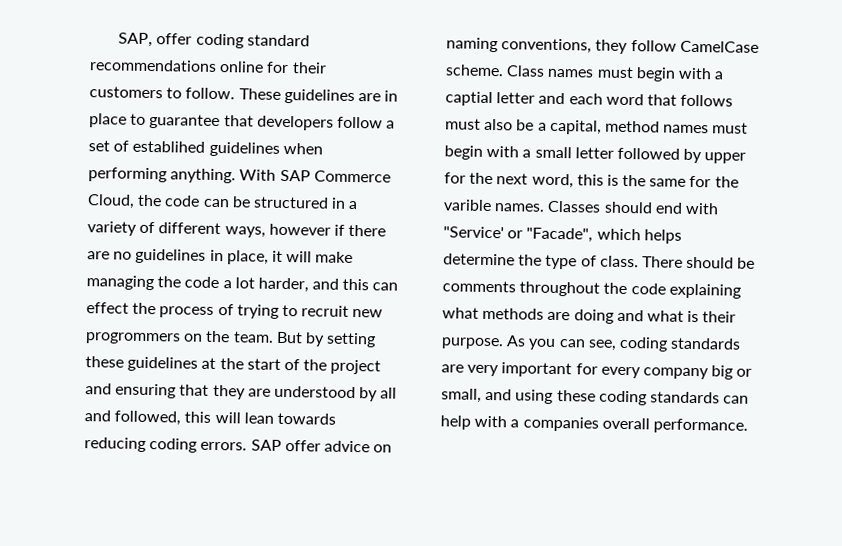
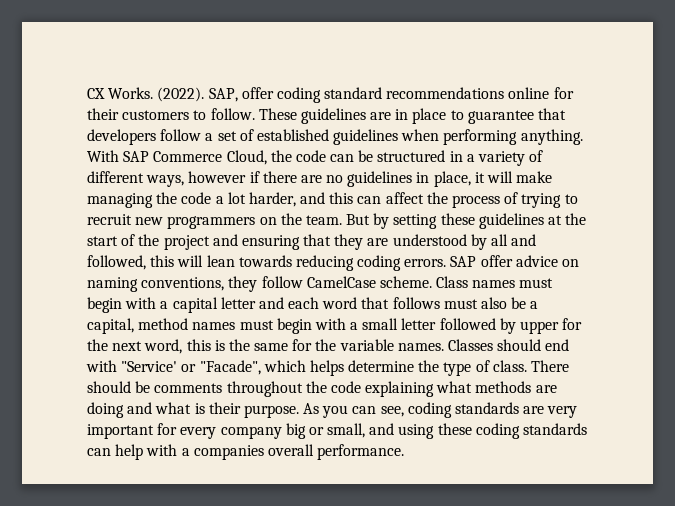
+ CX Works. (2022).
- These guidelines are in place to guarantee that developers follow a set of establihed guidelines when performing anything.
+ These guidelines are in place to guarantee that developers follow a set of established guidelines when performing anything.
- With SAP Commerce Cloud, the code can be structured in a variety of different ways, however if there are no guidelines in place, it will make managing the code a lot harder, and this can effect the process of trying to recruit new progrommers on the team.
+ With SAP Commerce Cloud, the code can be structured in a variety of different ways, however if there are no guidelines in place, it will make managing the code a lot harder, and this can affect the process of trying to recruit new programmers on the team.
- Class names must begin with a captial letter and each word that follows must also be a capital, method names must begin with a small letter followed by upper for the next word, this is the same for the varible names.
+ Class names must begin with a capital letter and each word that follows must also be a capital, method names must begin with a small letter followed by upper for the next word, this is the same for the variable names.

